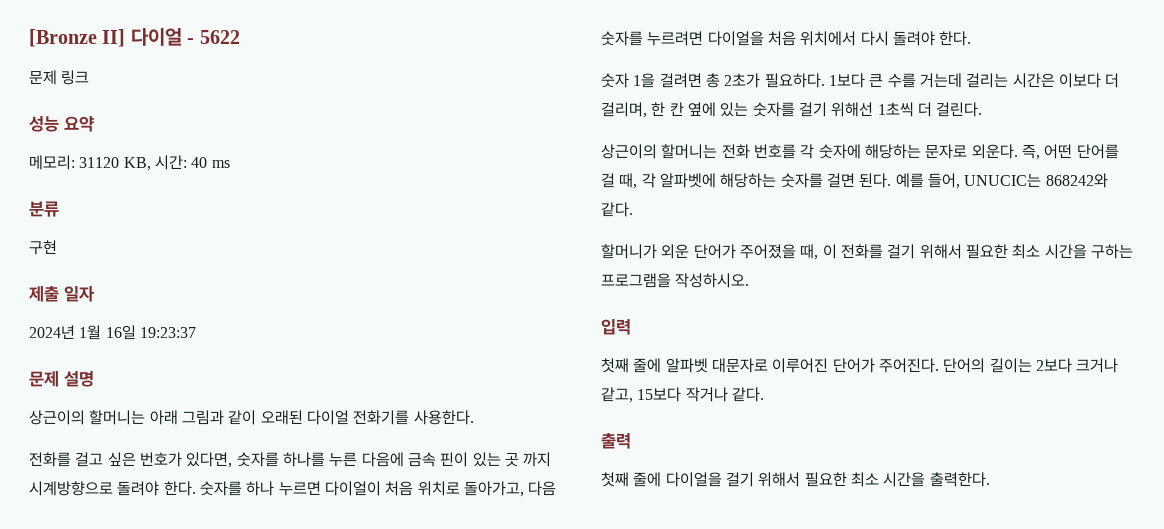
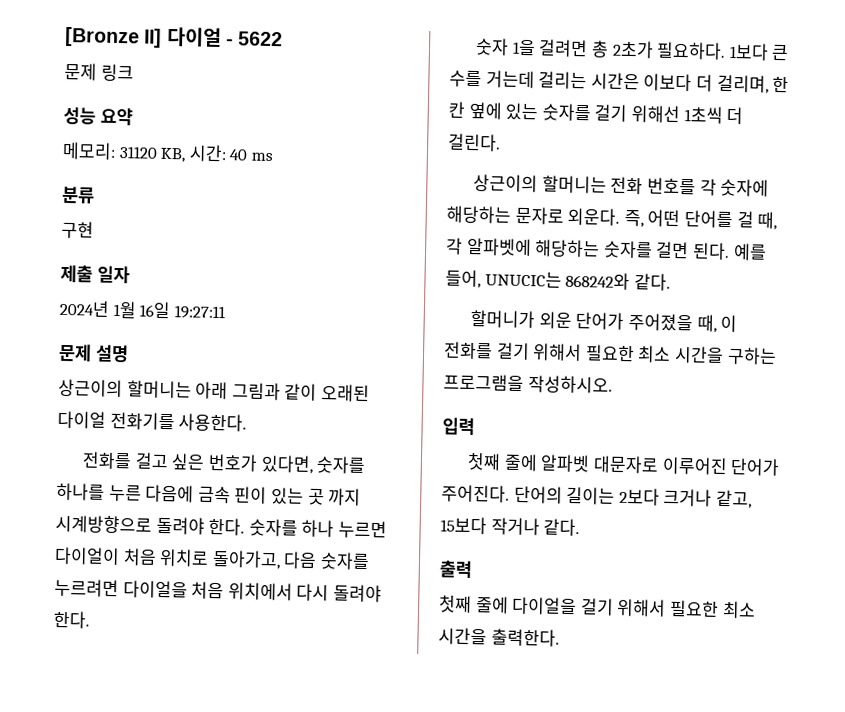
- 2024년 1월 16일 19:23:37
+ 2024년 1월 16일 19:27:11

